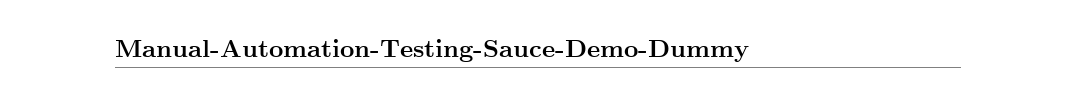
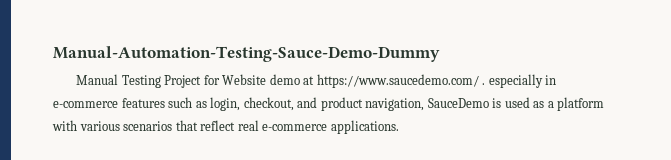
+ Manual Testing Project for Website demo at https://www.saucedemo.com/ . especially in e-commerce features such as login, checkout, and product navigation, SauceDemo is used as a platform with various scenarios that reflect real e-commerce applications.

